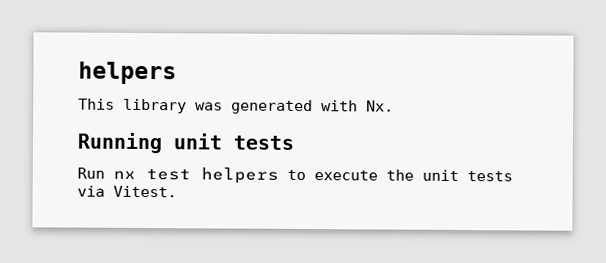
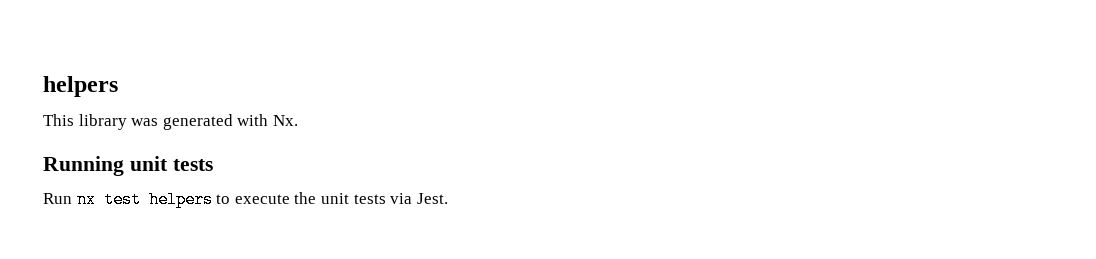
- Run nx test helpers to execute the unit tests via Vitest.
+ Run nx test helpers to execute the unit tests via Jest.

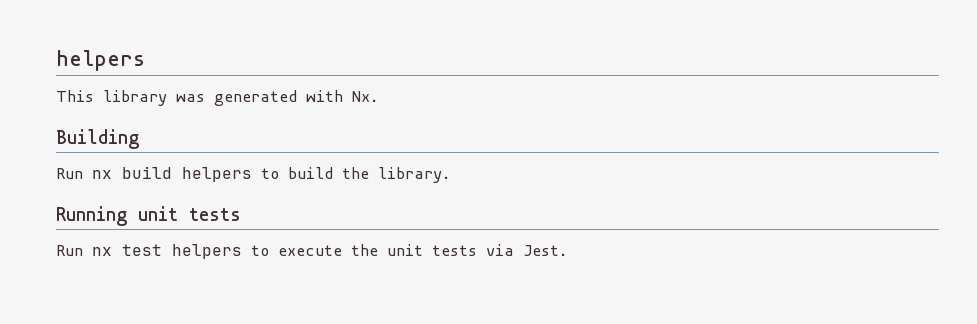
+ Building
+ Run nx build helpers to build the library.

